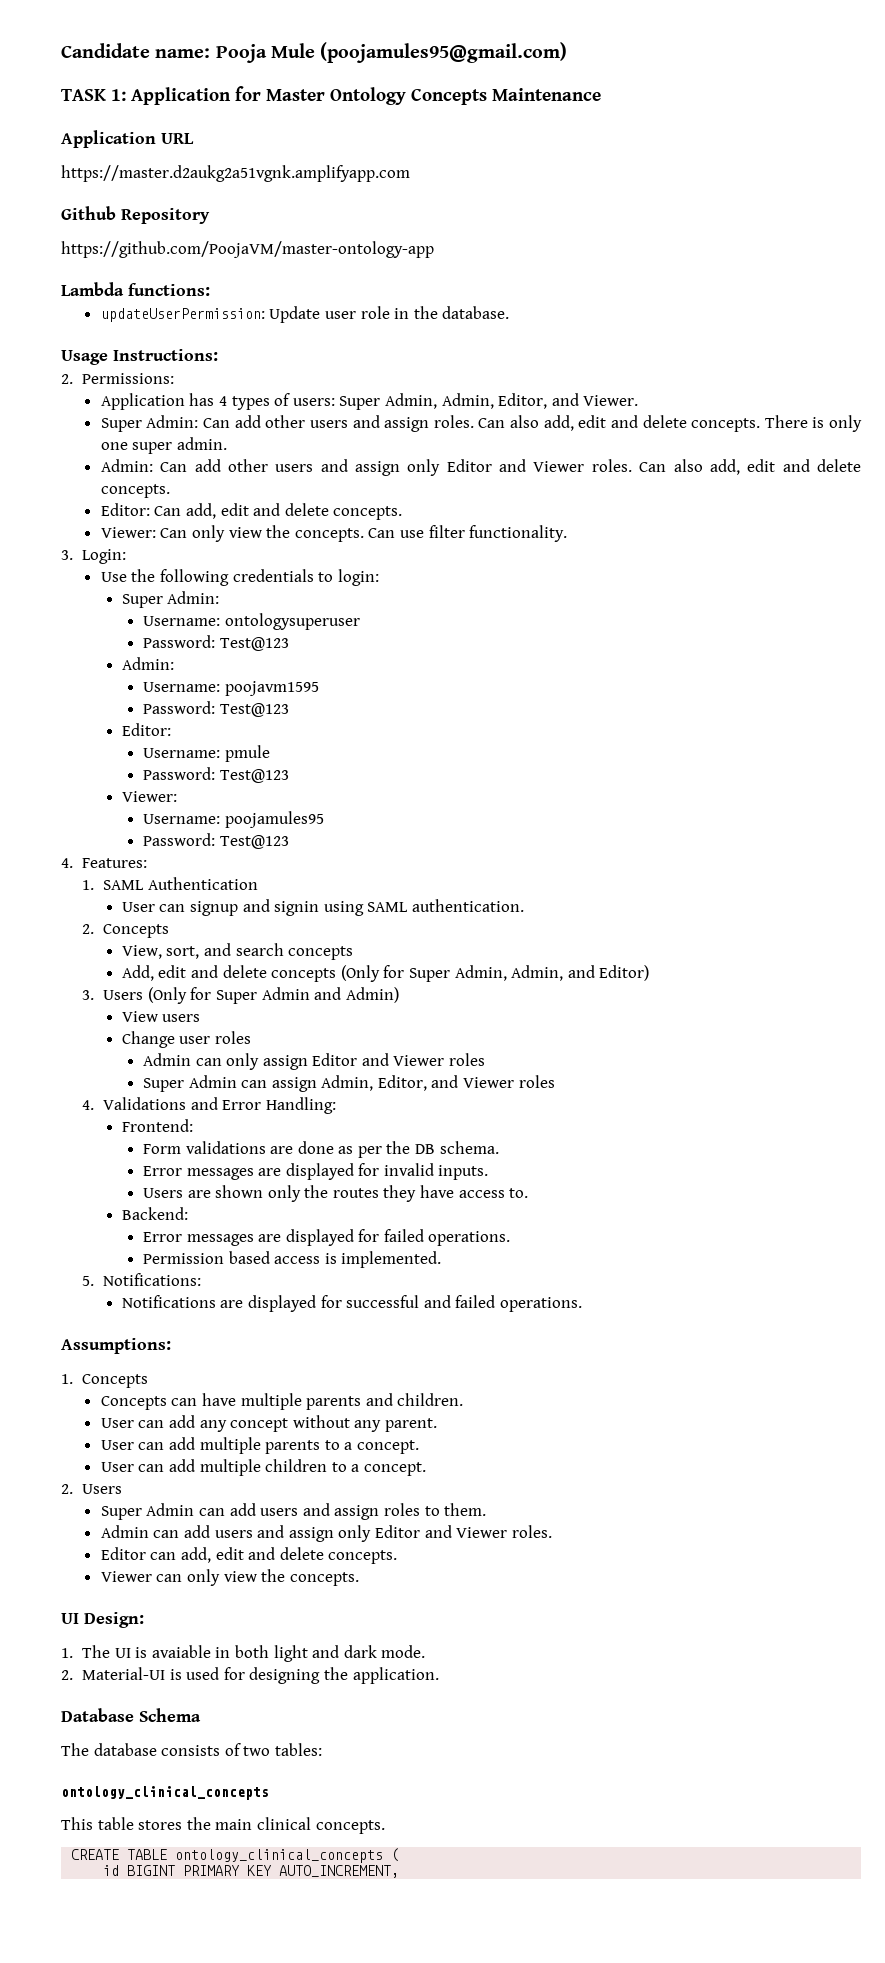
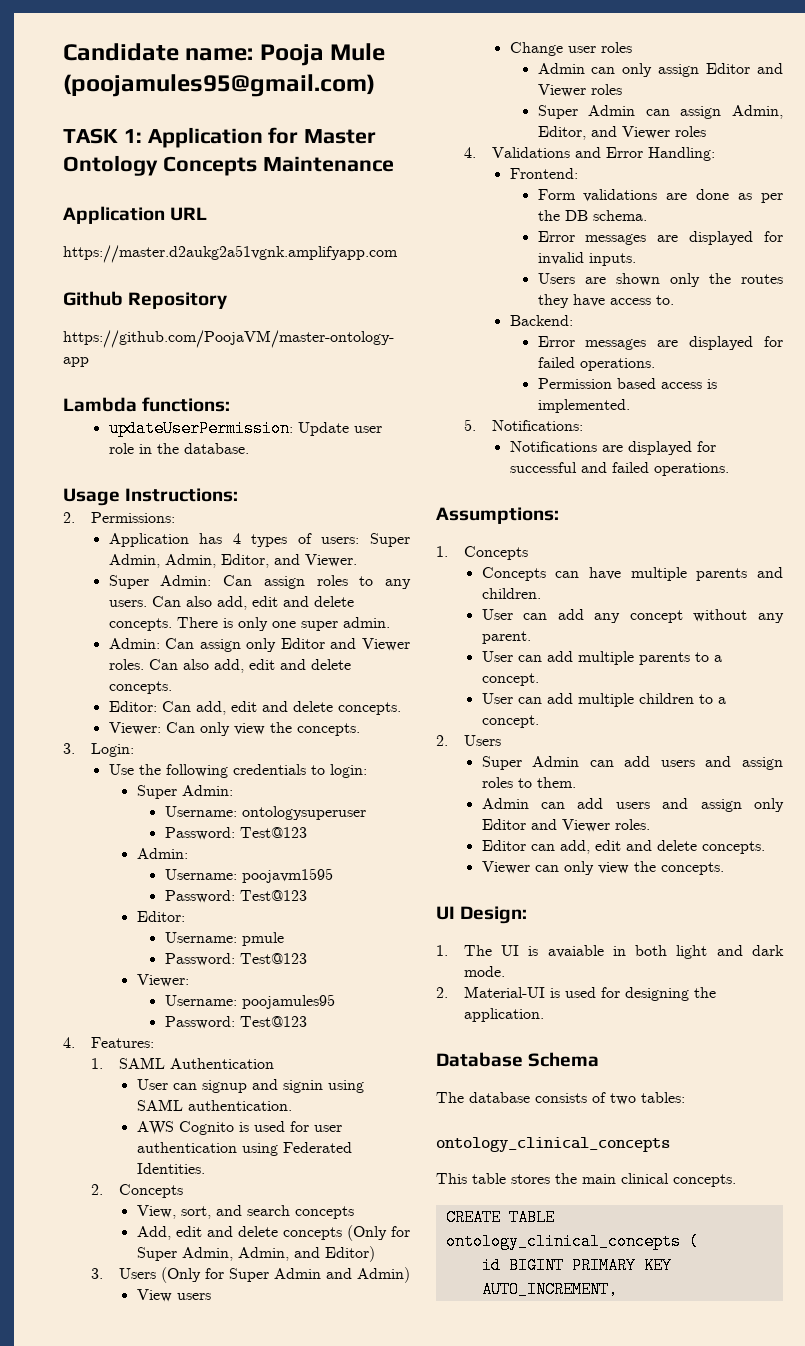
- Super Admin: Can add other users and assign roles.
+ Super Admin: Can assign roles to any users.
- Admin: Can add other users and assign only Editor and Viewer roles.
+ Admin: Can assign only Editor and Viewer roles.
- Can use filter functionality.
+ AWS Cognito is used for user authentication using Federated Identities.

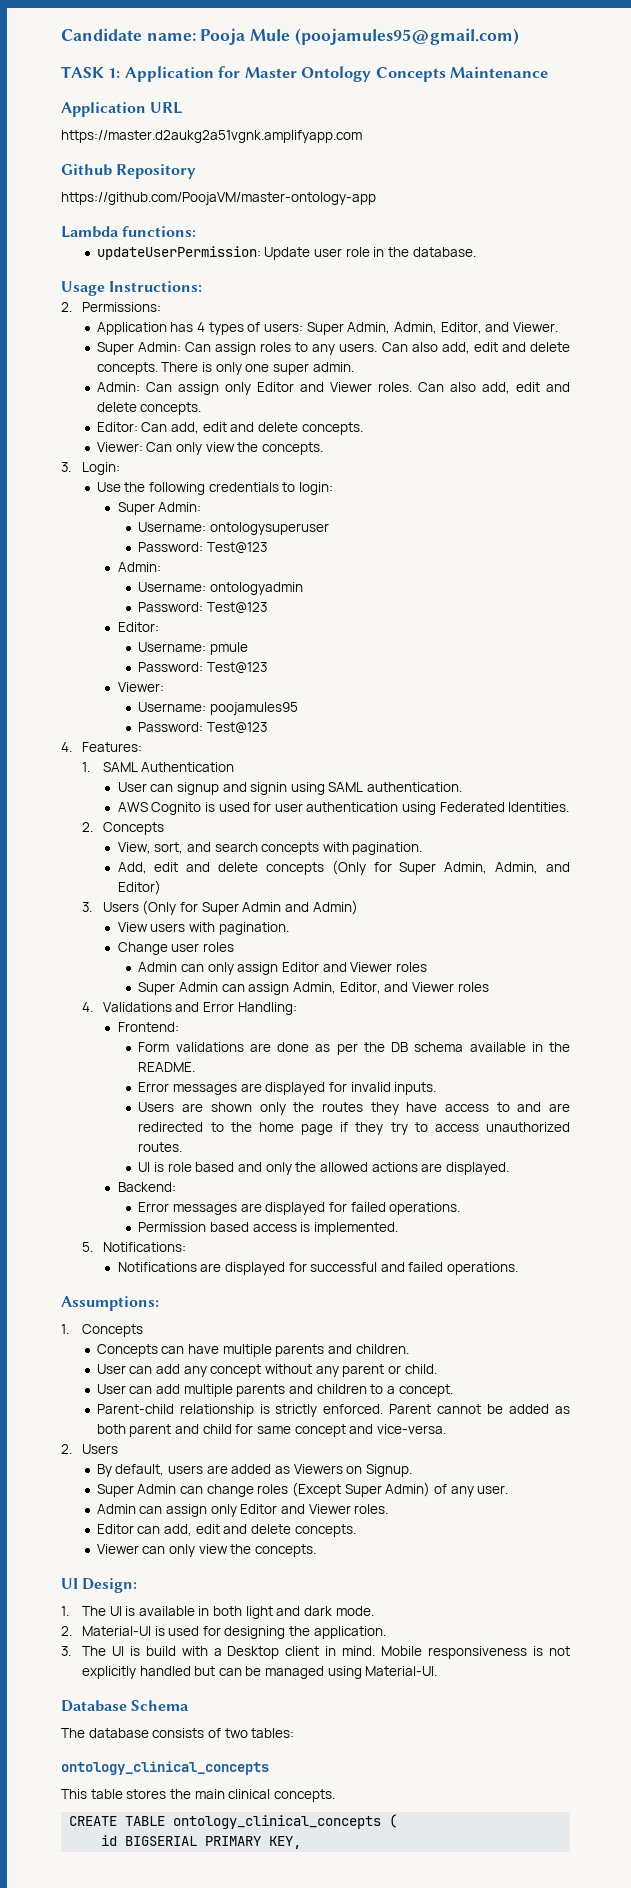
- Username: poojavm1595
+ Username: ontologyadmin
- View, sort, and search concepts
+ View, sort, and search concepts with pagination.
- View users
+ View users with pagination.
- Form validations are done as per the DB schema.
+ Form validations are done as per the DB schema available in the README.
- Users are shown only the routes they have access to.
+ Users are shown only the routes they have access to and are redirected to the home page if they try to access unauthorized routes.
+ UI is role based and only the allowed actions are displayed.
- User can add any concept without any parent.
+ User can add any concept without any parent or child.
- User can add multiple parents to a concept.
- User can add multiple children to a concept.
+ User can add multiple parents and children to a concept.
+ Parent-child relationship is strictly enforced. Parent cannot be added as both parent and child for same concept and vice-versa.
  2. Users
- Super Admin can add users and assign roles to them.
- Admin can add users and assign only Editor and Viewer roles.
+ By default, users are added as Viewers on Signup.
+ Super Admin can change roles (Except Super Admin) of any user.
+ Admin can assign only Editor and Viewer roles.
- 1. The UI is avaiable in both light and dark mode.
+ 1. The UI is available in both light and dark mode.
+ 3. The UI is build with a Desktop client in mind. Mobile responsiveness is not explicitly handled but can be managed using Material-UI.
- id BIGINT PRIMARY KEY AUTO_INCREMENT,
+ id BIGSERIAL PRIMARY KEY,

